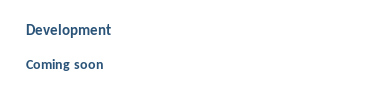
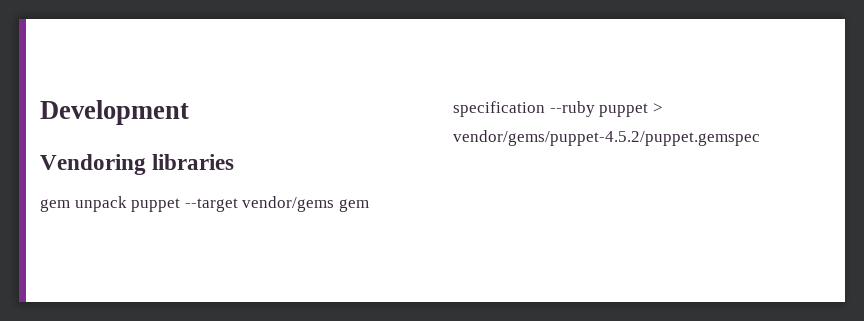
- Coming soon
+ Vendoring libraries
+ gem unpack puppet --target vendor/gems gem specification --ruby puppet > vendor/gems/puppet-4.5.2/puppet.gemspec

